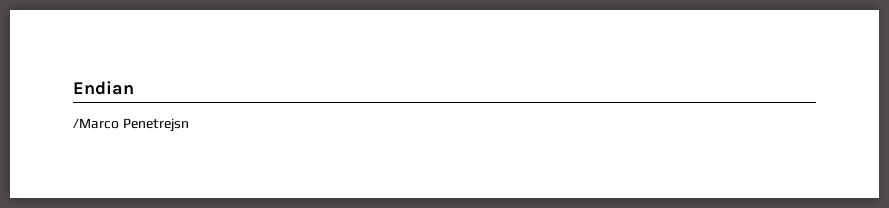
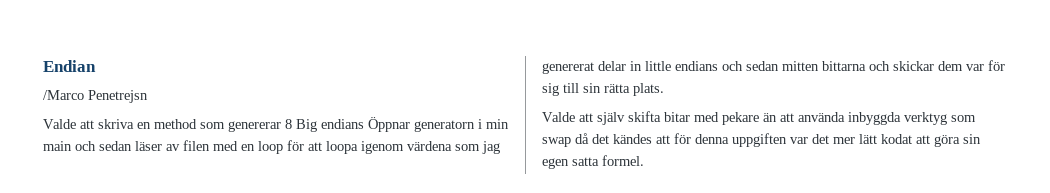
+ Valde att skriva en method som genererar 8 Big endians Öppnar generatorn i min main och sedan läser av filen med en loop för att loopa igenom värdena som jag genererat delar in little endians och sedan mitten bittarna och skickar dem var för sig till sin rätta plats.
+ Valde att själv skifta bitar med pekare än att använda inbyggda verktyg som swap då det kändes att för denna uppgiften var det mer lätt kodat att göra sin egen satta formel.

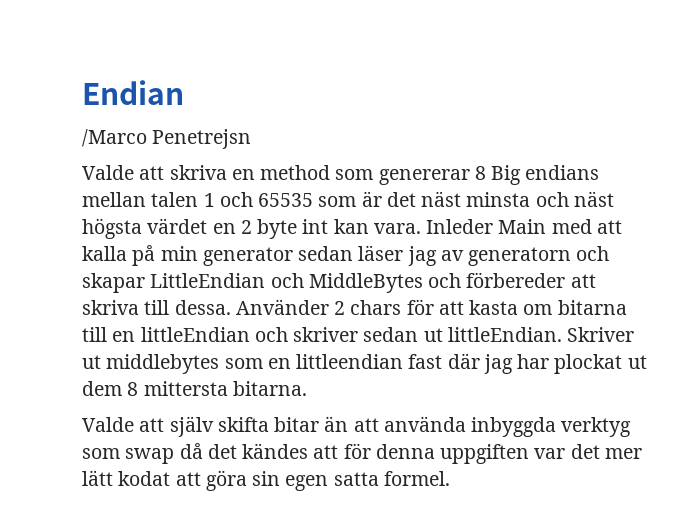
- Valde att skriva en method som genererar 8 Big endians Öppnar generatorn i min main och sedan läser av filen med en loop för att loopa igenom värdena som jag genererat delar in little endians och sedan mitten bittarna och skickar dem var för sig till sin rätta plats.
+ Valde att skriva en method som genererar 8 Big endians mellan talen 1 och 65535 som är det näst minsta och näst högsta värdet en 2 byte int kan vara. Inleder Main med att kalla på min generator sedan läser jag av generatorn och skapar LittleEndian och MiddleBytes och förbereder att skriva till dessa. Använder 2 chars för att kasta om bitarna till en littleEndian och skriver sedan ut littleEndian. Skriver ut middlebytes som en littleendian fast där jag har plockat ut dem 8 mittersta bitarna.
- Valde att själv skifta bitar med pekare än att använda inbyggda verktyg som swap då det kändes att för denna uppgiften var det mer lätt kodat att göra sin egen satta formel.
+ Valde att själv skifta bitar än att använda inbyggda verktyg som swap då det kändes att för denna uppgiften var det mer lätt kodat att göra sin egen satta formel.

